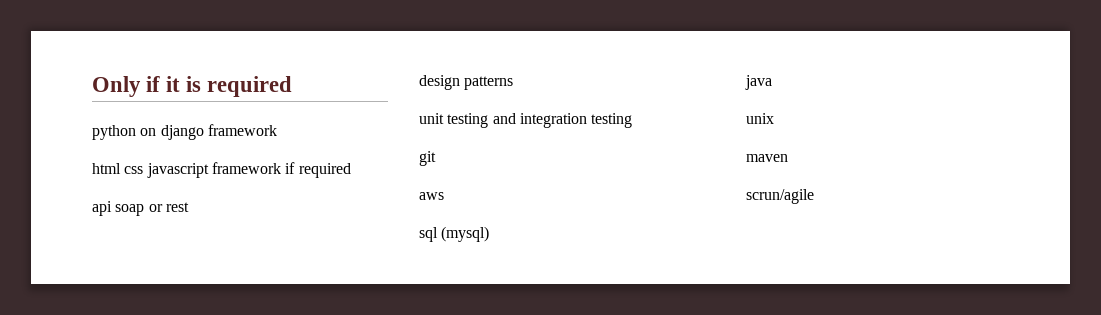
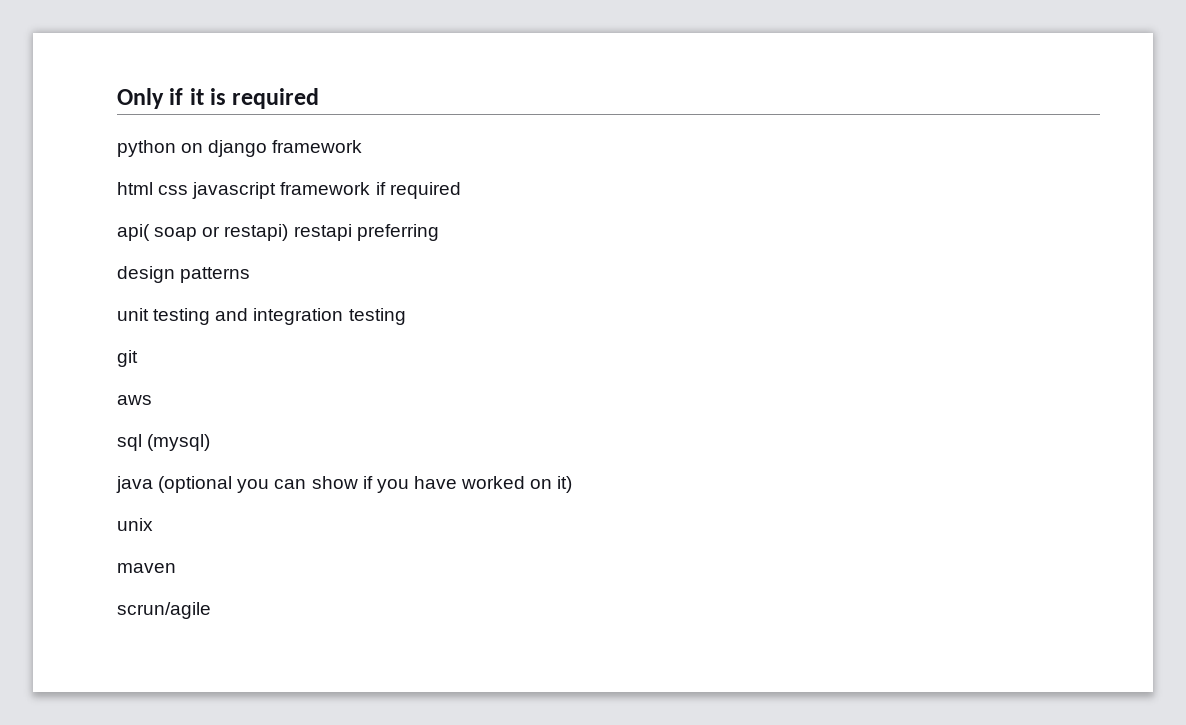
- api soap or rest
+ api( soap or restapi) restapi preferring
- java
+ java (optional you can show if you have worked on it)

